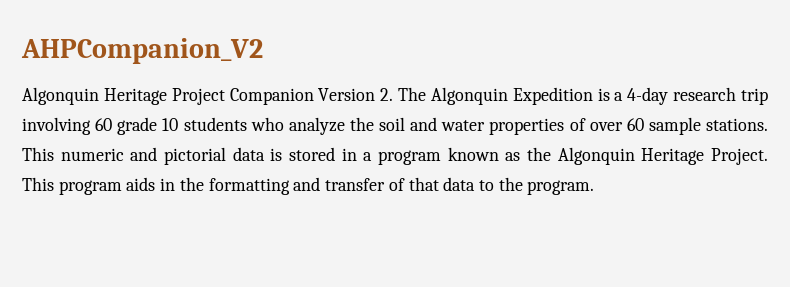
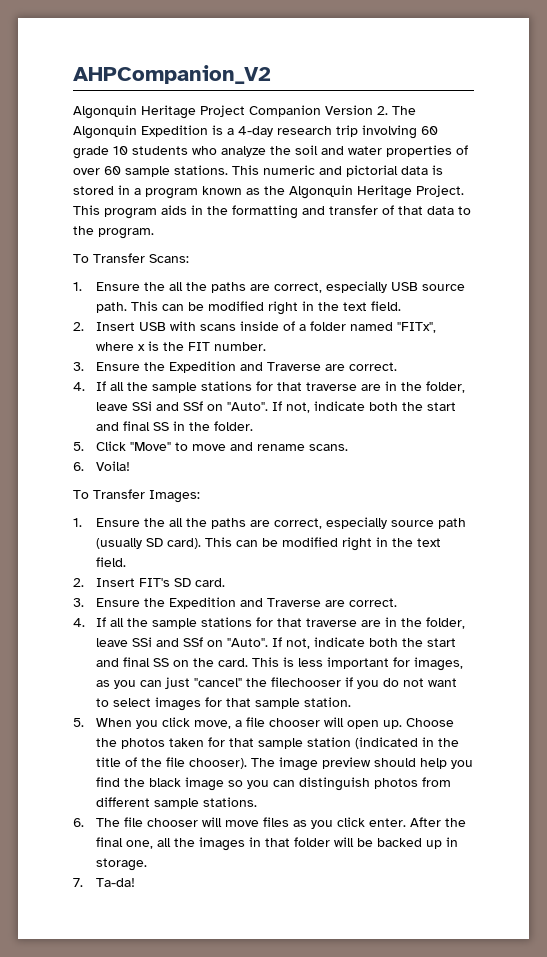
+ To Transfer Scans:
+ 1. Ensure the all the paths are correct, especially USB source path. This can be modified right in the text field.
+ 2. Insert USB with scans inside of a folder named "FITx", where x is the FIT number.
+ 3. Ensure the Expedition and Traverse are correct.
+ 4. If all the sample stations for that traverse are in the folder, leave SSi and SSf on "Auto". If not, indicate both the start and final SS in the folder.
+ 5. Click "Move" to move and rename scans.
+ 6. Voila!
+ To Transfer Images:
+ 1. Ensure the all the paths are correct, especially source path (usually SD card). This can be modified right in the text field.
+ 2. Insert FIT's SD card.
+ 3. Ensure the Expedition and Traverse are correct.
+ 4. If all the sample stations for that traverse are in the folder, leave SSi and SSf on "Auto". If not, indicate both the start and final SS on the card. This is less important for images, as you can just "cancel" the filechooser if you do not want to select images for that sample station.
+ 5. When you click move, a file chooser will open up. Choose the photos taken for that sample station (indicated in the title of the file chooser). The image preview should help you find the black image so you can distinguish photos from different sample stations.
+ 6. The file chooser will move files as you click enter. After the final one, all the images in that folder will be backed up in storage.
+ 7. Ta-da!

